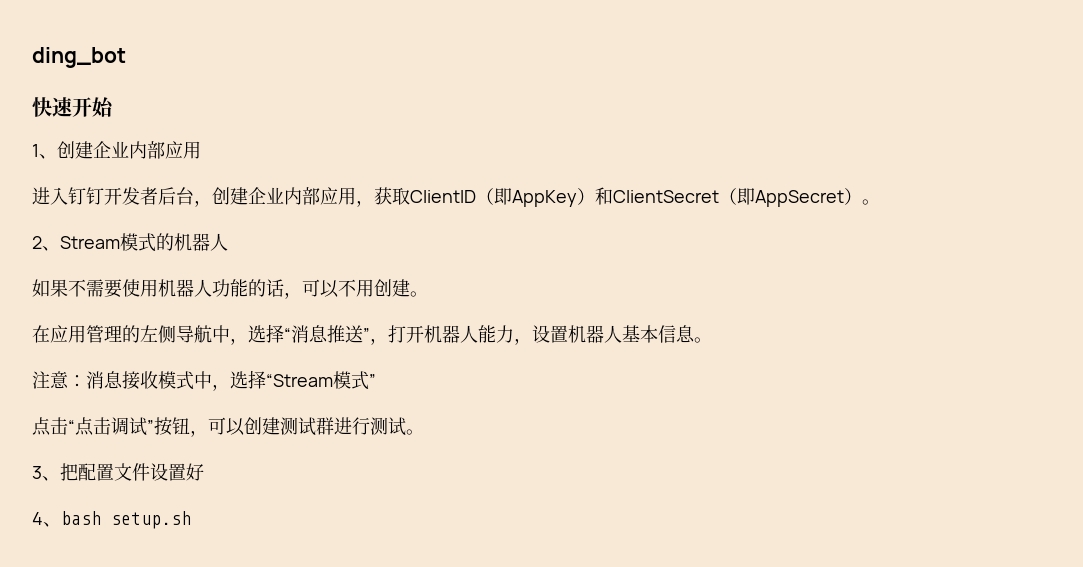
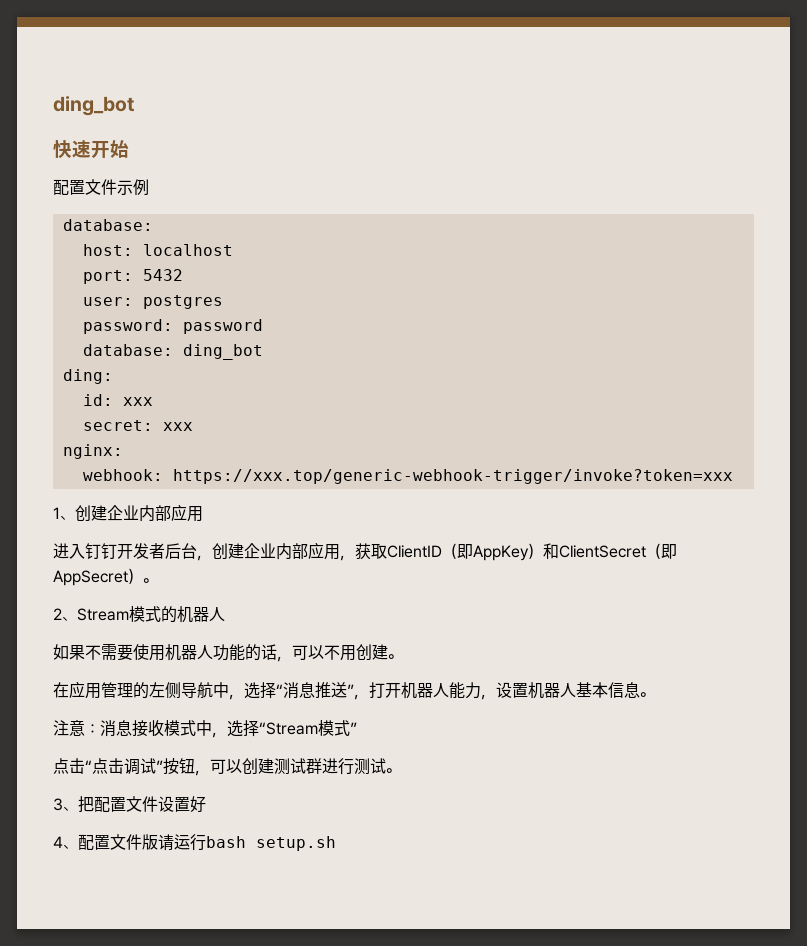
+ 配置文件示例
+ database:
+ host: localhost
+ port: 5432
+ user: postgres
+ password: password
+ database: ding_bot
+ ding:
+ id: xxx
+ secret: xxx
+ nginx:
+ webhook: https://xxx.top/generic-webhook-trigger/invoke?token=xxx
- 4、bash setup.sh
+ 4、配置文件版请运行bash setup.sh

